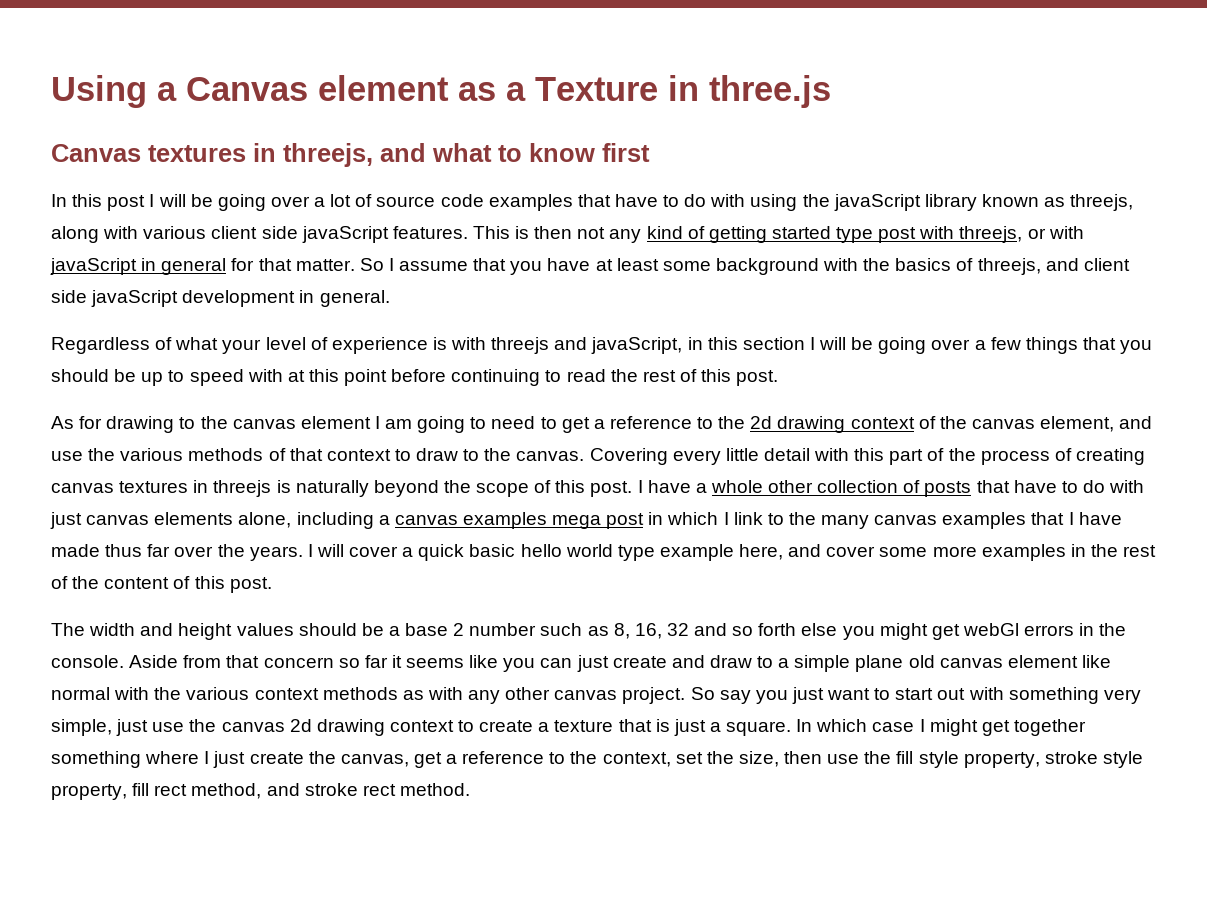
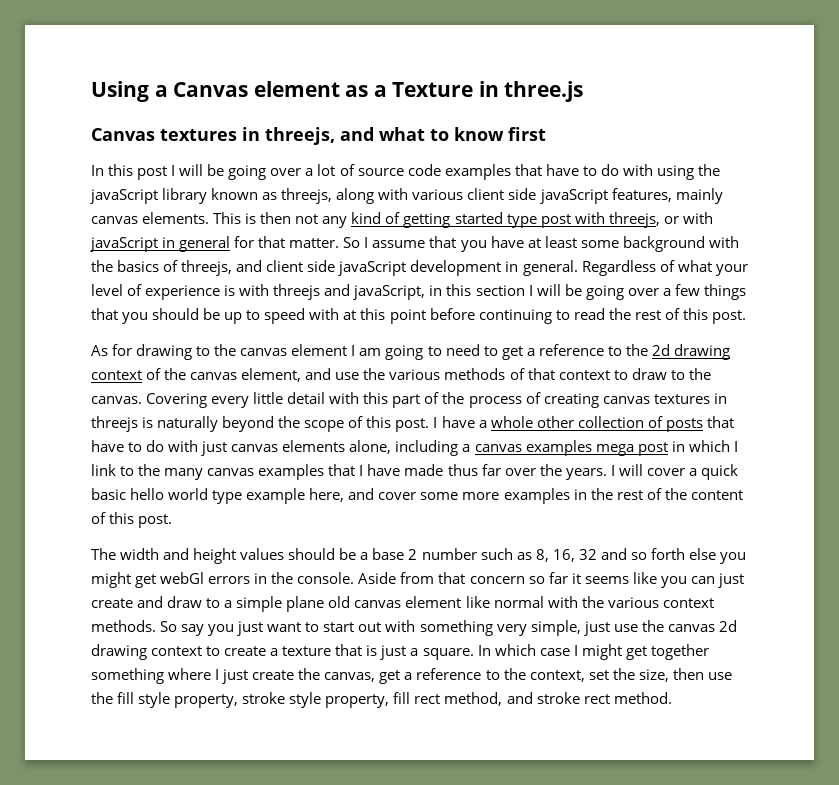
- In this post I will be going over a lot of source code examples that have to do with using the javaScript library known as threejs, along with various client side javaScript features.
+ In this post I will be going over a lot of source code examples that have to do with using the javaScript library known as threejs, along with various client side javaScript features, mainly canvas elements.
- So I assume that you have at least some background with the basics of threejs, and client side javaScript development in general.
- Regardless of what your level of experience is with threejs and javaScript, in this section I will be going over a few things that you should be up to speed with at this point before continuing to read the rest of this post.
+ So I assume that you have at least some background with the basics of threejs, and client side javaScript development in general. Regardless of what your level of experience is with threejs and javaScript, in this section I will be going over a few things that you should be up to speed with at this point before continuing to read the rest of this post.
- Aside from that concern so far it seems like you can just create and draw to a simple plane old canvas element like normal with the various context methods as with any other canvas project.
+ Aside from that concern so far it seems like you can just create and draw to a simple plane old canvas element like normal with the various context methods.

